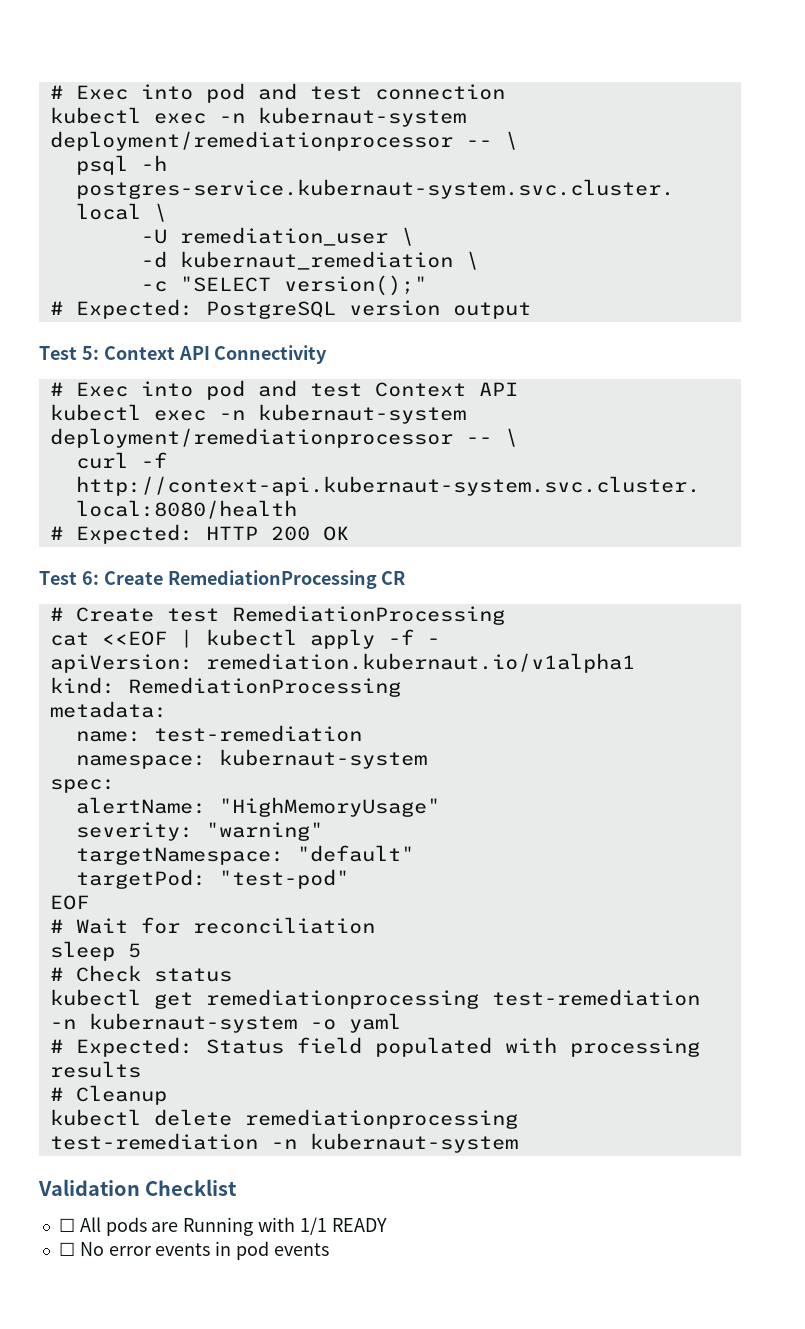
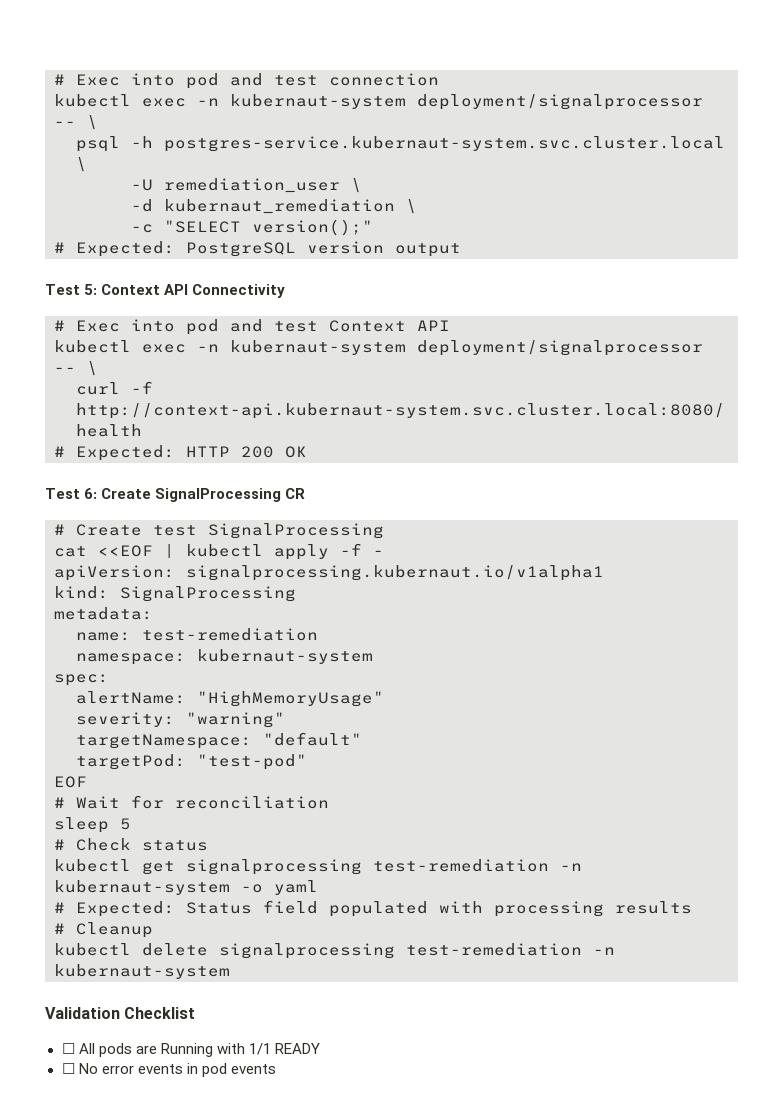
  # Exec into pod and test connection
- kubectl exec -n kubernaut-system deployment/remediationprocessor -- \
+ kubectl exec -n kubernaut-system deployment/signalprocessor -- \
  # Exec into pod and test Context API
- kubectl exec -n kubernaut-system deployment/remediationprocessor -- \
+ kubectl exec -n kubernaut-system deployment/signalprocessor -- \
- Test 6: Create RemediationProcessing CR
+ Test 6: Create SignalProcessing CR
- # Create test RemediationProcessing
+ # Create test SignalProcessing
- apiVersion: remediation.kubernaut.io/v1alpha1
+ apiVersion: signalprocessing.kubernaut.io/v1alpha1
- kind: RemediationProcessing
+ kind: SignalProcessing
- kubectl get remediationprocessing test-remediation -n kubernaut-system -o yaml
+ kubectl get signalprocessing test-remediation -n kubernaut-system -o yaml
- kubectl delete remediationprocessing test-remediation -n kubernaut-system
+ kubectl delete signalprocessing test-remediation -n kubernaut-system

